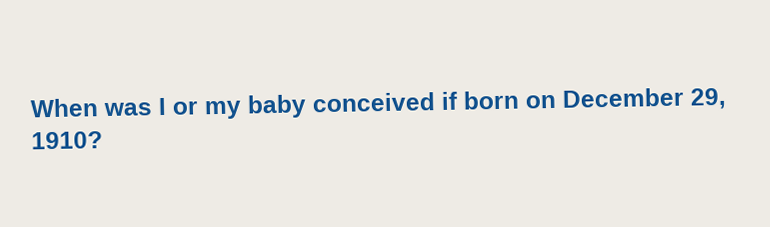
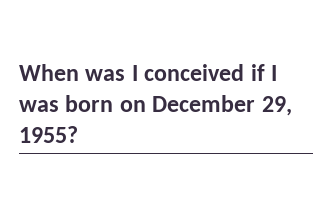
- When was I or my baby conceived if born on December 29, 1910?
+ When was I conceived if I was born on December 29, 1955?

